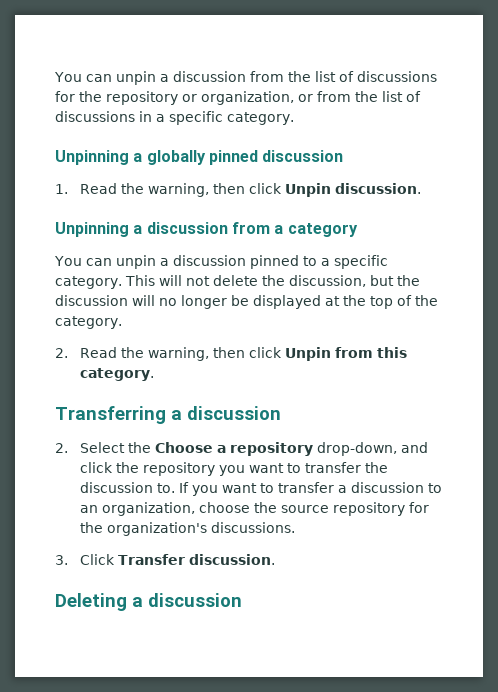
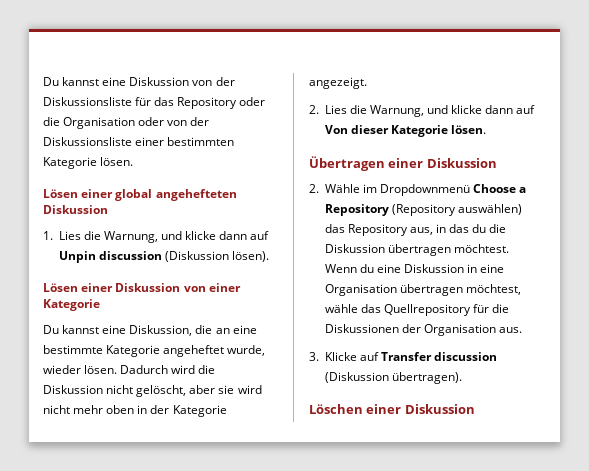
- You can unpin a discussion from the list of discussions for the repository or organization, or from the list of discussions in a specific category.
- Unpinning a globally pinned discussion
- 1. Read the warning, then click Unpin discussion.
- Unpinning a discussion from a category
- You can unpin a discussion pinned to a specific category. This will not delete the discussion, but the discussion will no longer be displayed at the top of the category.
- 2. Read the warning, then click Unpin from this category.
- Transferring a discussion
- 2. Select the Choose a repository drop-down, and click the repository you want to transfer the discussion to. If you want to transfer a discussion to an organization, choose the source repository for the organization's discussions.
- 3. Click Transfer discussion.
- Deleting a discussion
+ Du kannst eine Diskussion von der Diskussionsliste für das Repository oder die Organisation oder von der Diskussionsliste einer bestimmten Kategorie lösen.
+ Lösen einer global angehefteten Diskussion
+ 1. Lies die Warnung, und klicke dann auf Unpin discussion (Diskussion lösen).
+ Lösen einer Diskussion von einer Kategorie
+ Du kannst eine Diskussion, die an eine bestimmte Kategorie angeheftet wurde, wieder lösen. Dadurch wird die Diskussion nicht gelöscht, aber sie wird nicht mehr oben in der Kategorie angezeigt.
+ 2. Lies die Warnung, und klicke dann auf Von dieser Kategorie lösen.
+ Übertragen einer Diskussion
+ 2. Wähle im Dropdownmenü Choose a Repository (Repository auswählen) das Repository aus, in das du die Diskussion übertragen möchtest. Wenn du eine Diskussion in eine Organisation übertragen möchtest, wähle das Quellrepository für die Diskussionen der Organisation aus.
+ 3. Klicke auf Transfer discussion (Diskussion übertragen).
+ Löschen einer Diskussion

